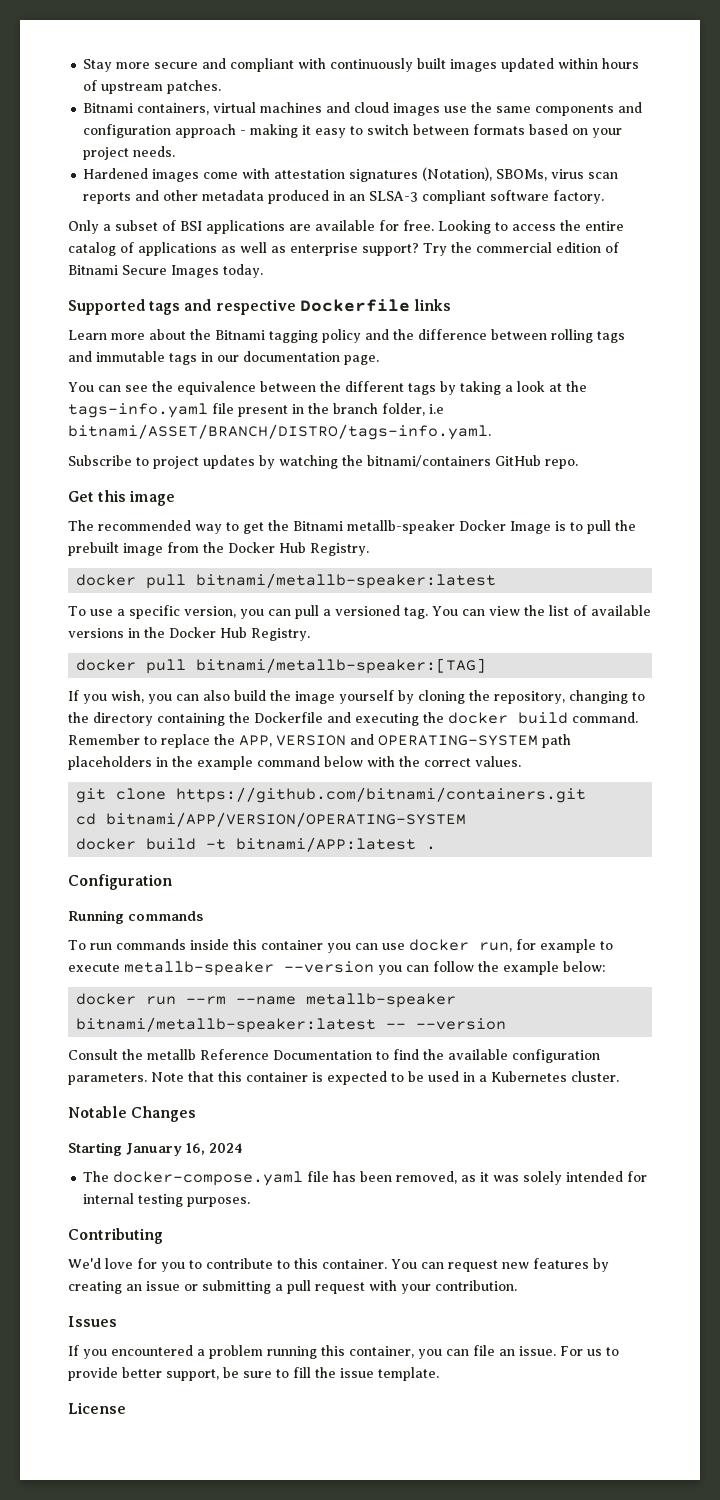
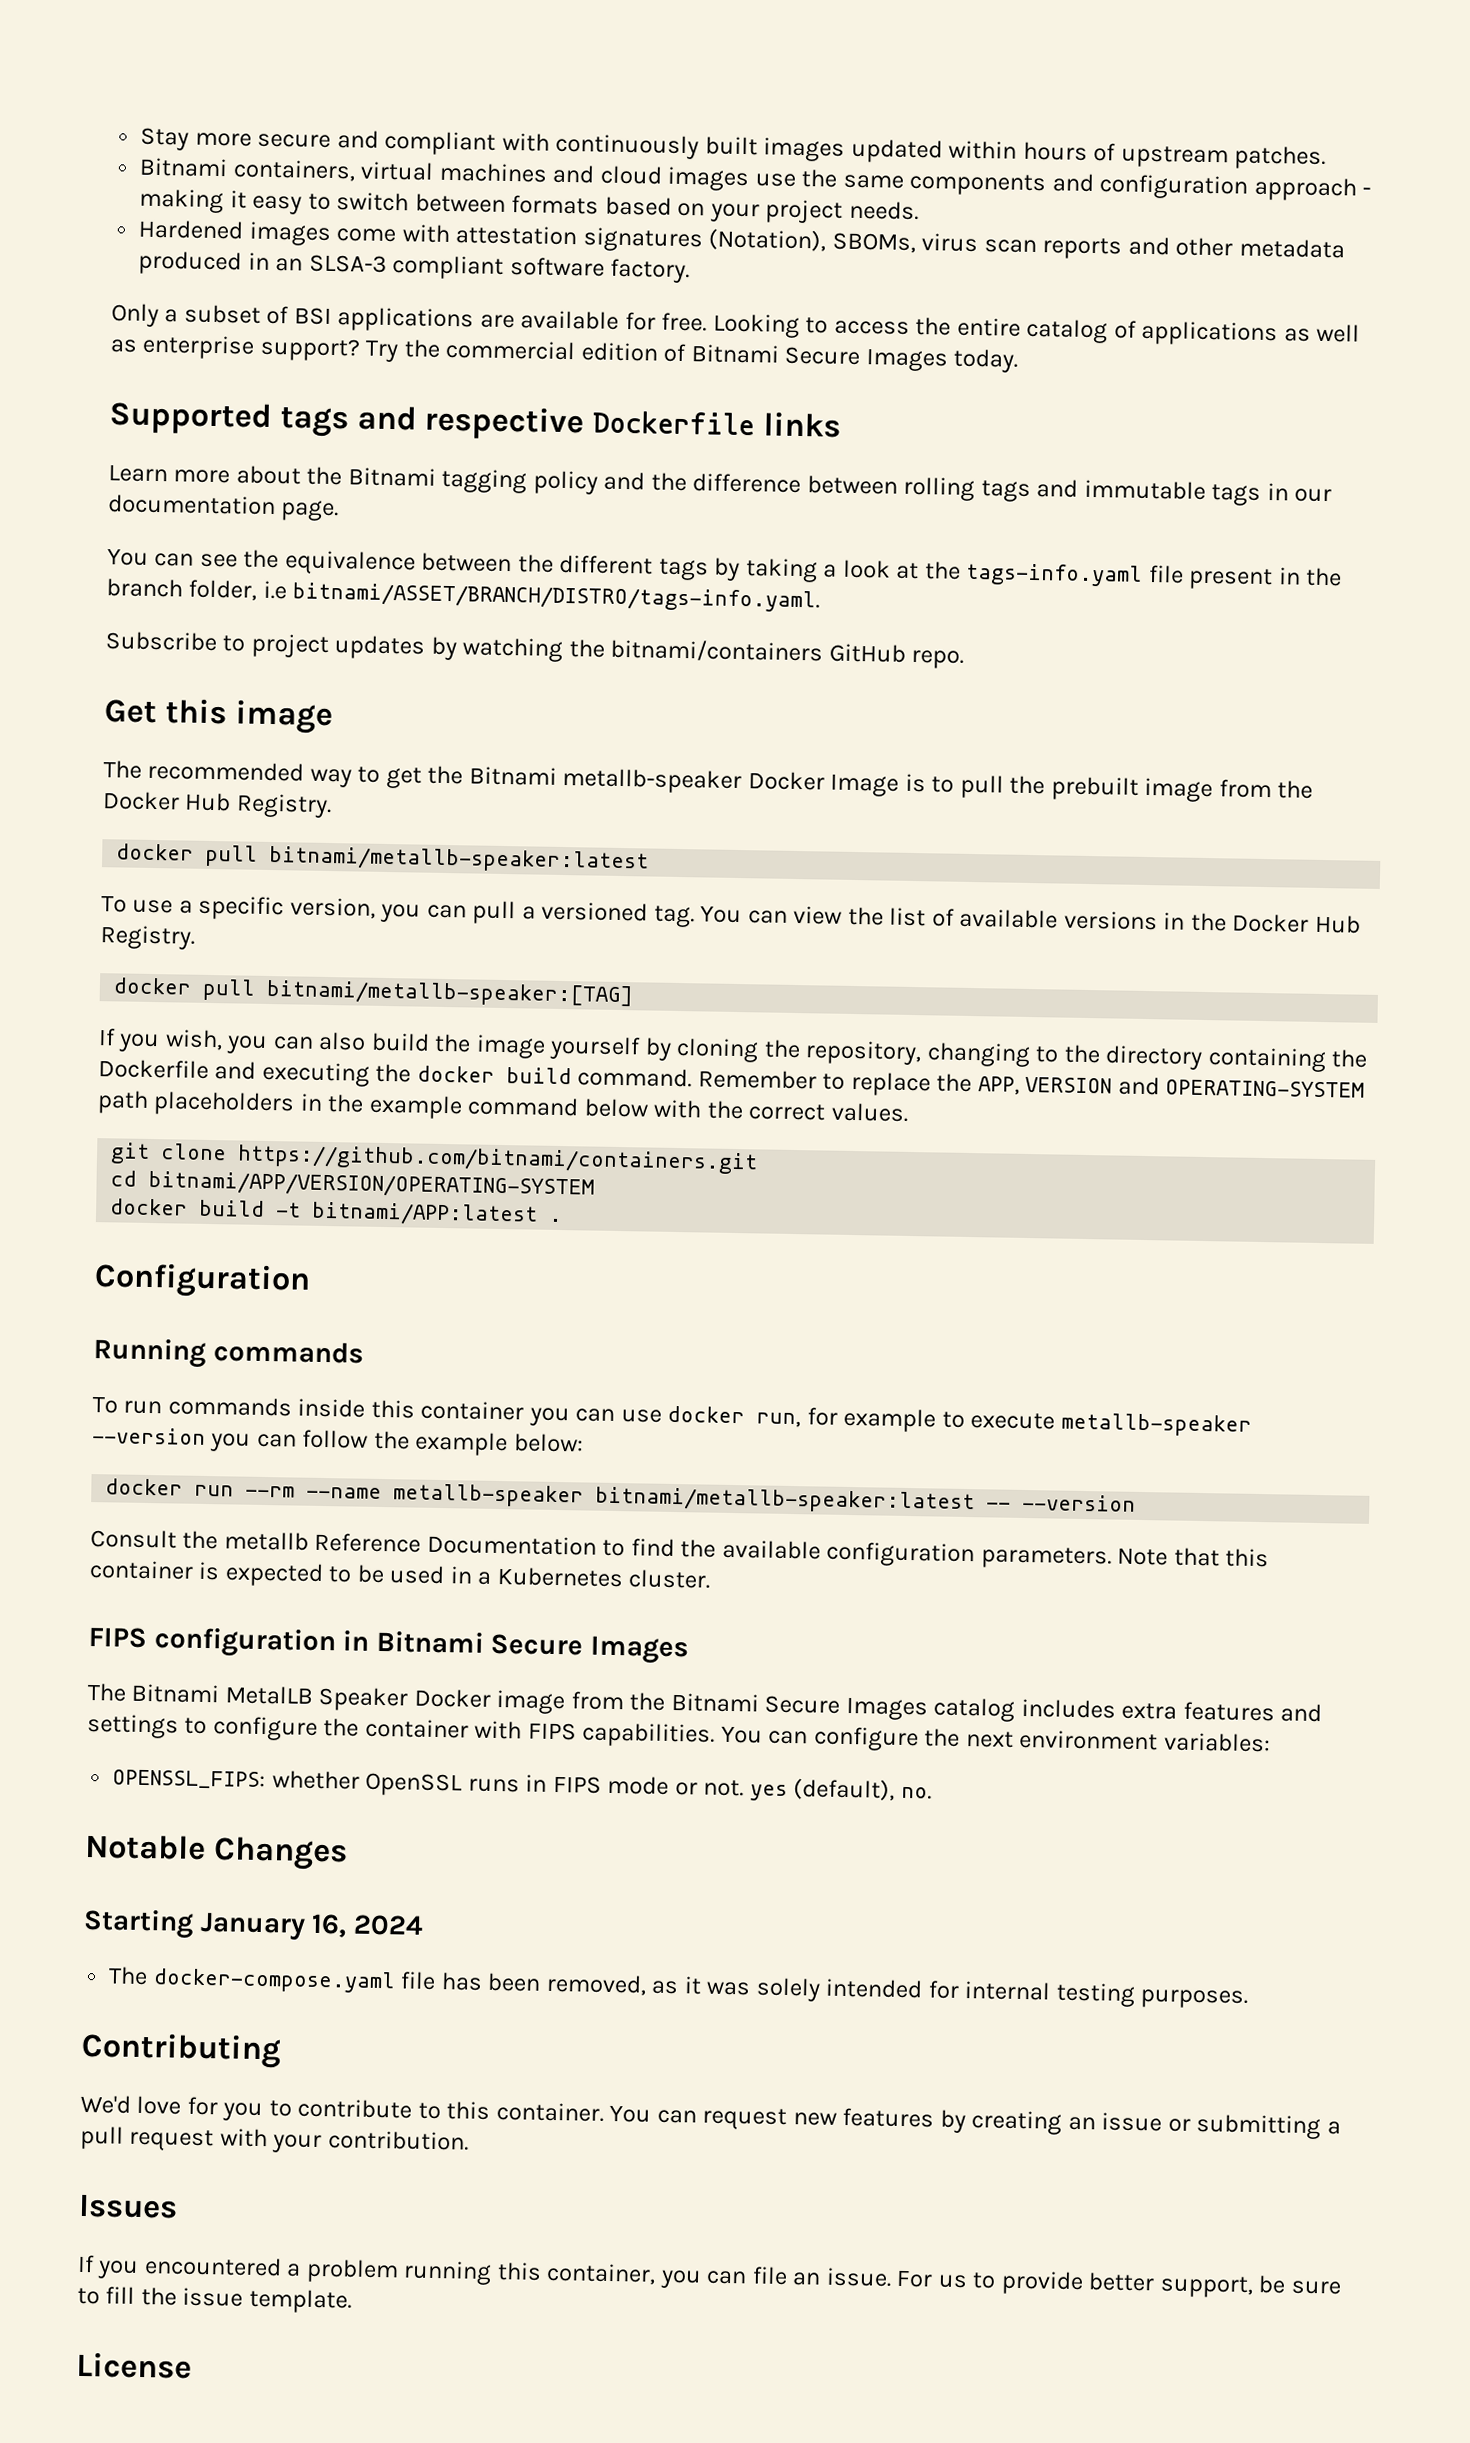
+ FIPS configuration in Bitnami Secure Images
+ The Bitnami MetalLB Speaker Docker image from the Bitnami Secure Images catalog includes extra features and settings to configure the container with FIPS capabilities. You can configure the next environment variables:
+ OPENSSL_FIPS: whether OpenSSL runs in FIPS mode or not. yes (default), no.

